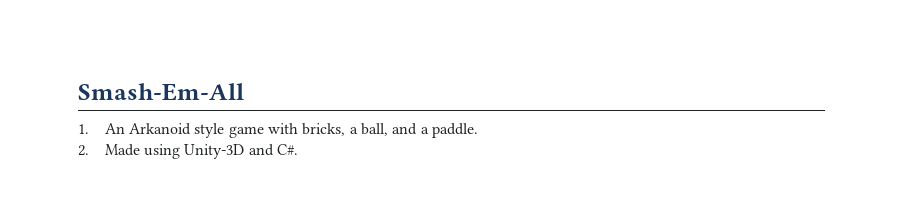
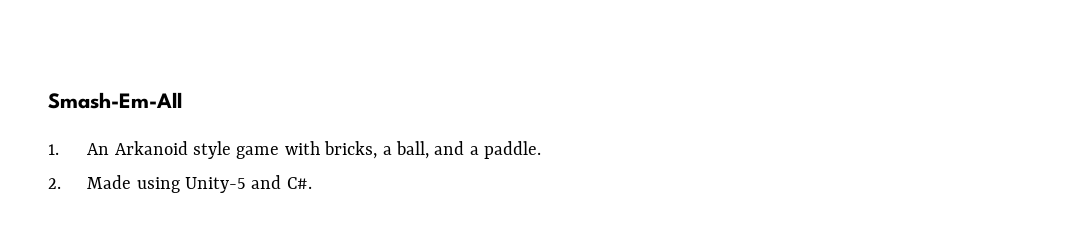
- 2. Made using Unity-3D and C#.
+ 2. Made using Unity-5 and C#.

